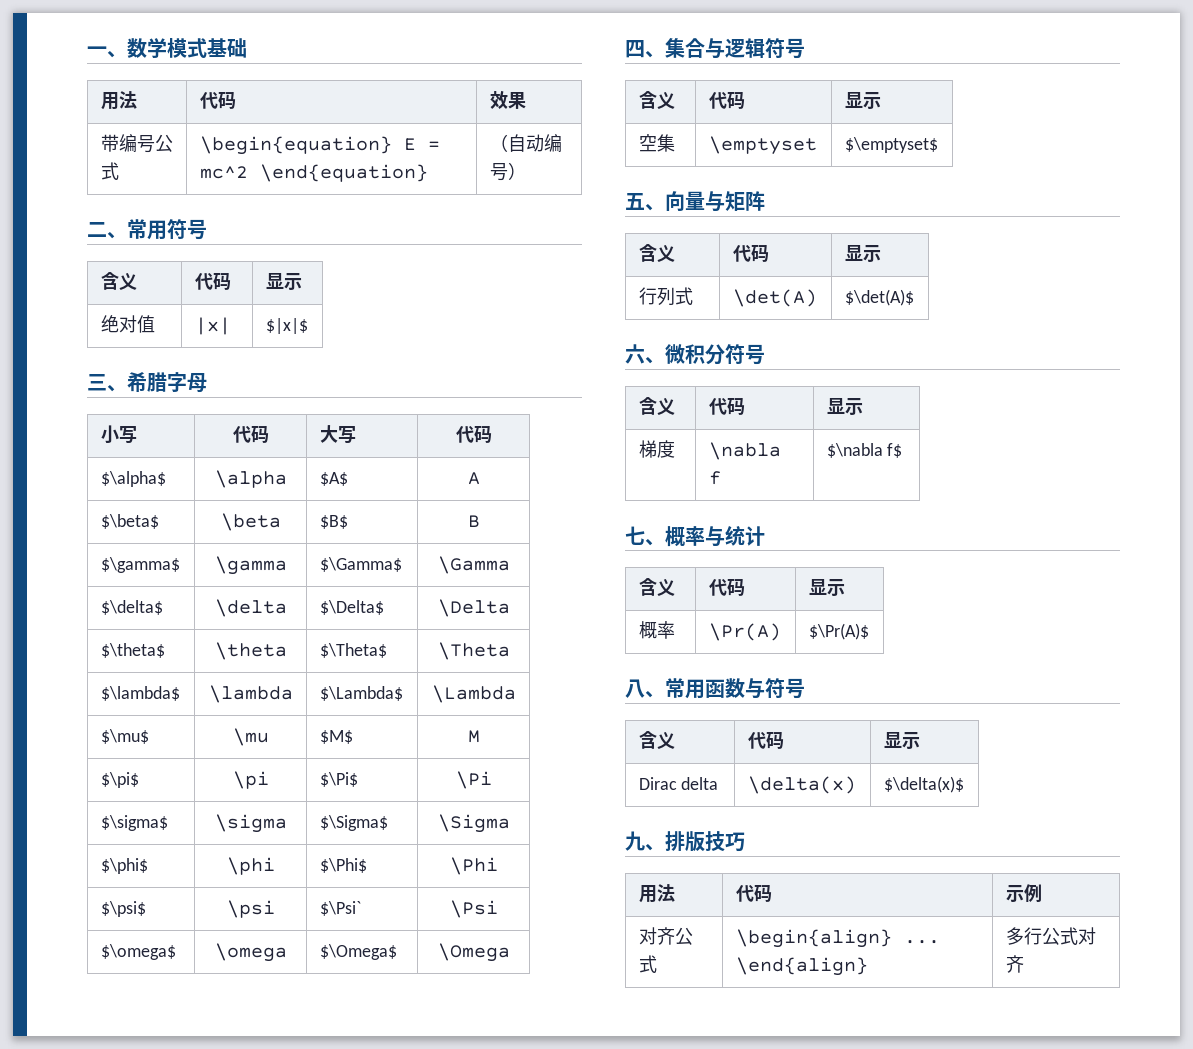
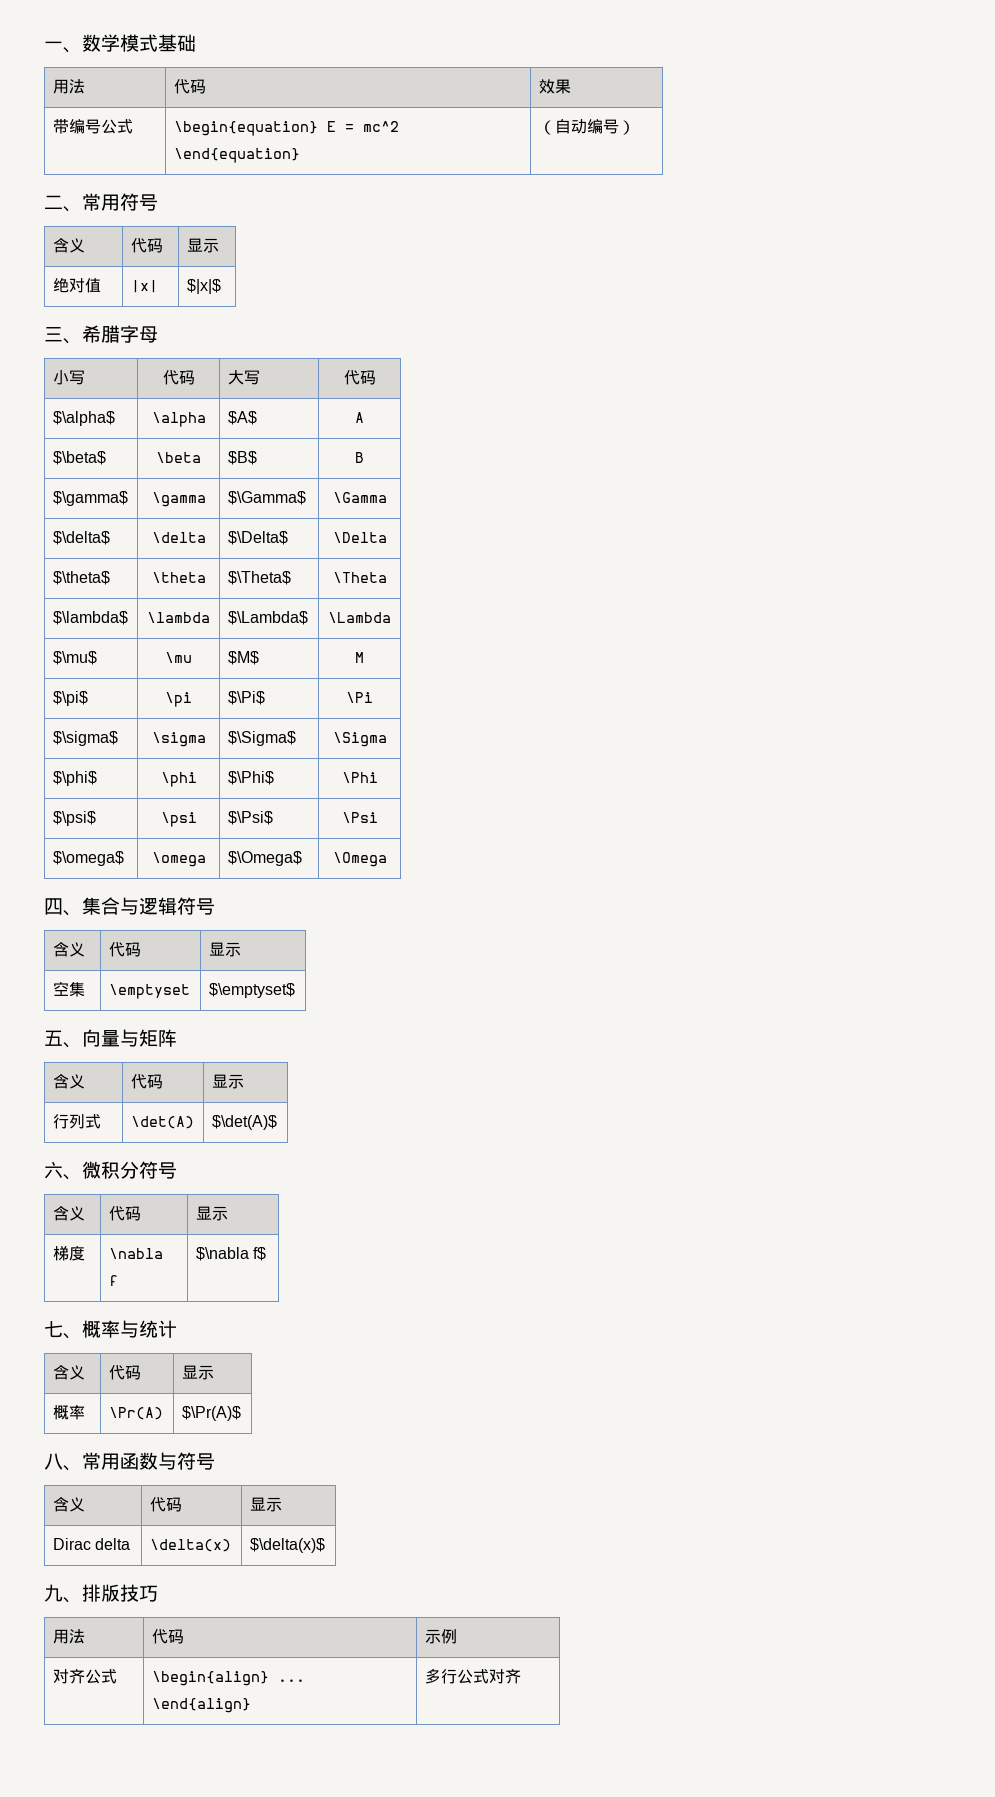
- $\psi$ | \psi | $\Psi` | \Psi
+ $\psi$ | \psi | $\Psi$ | \Psi

